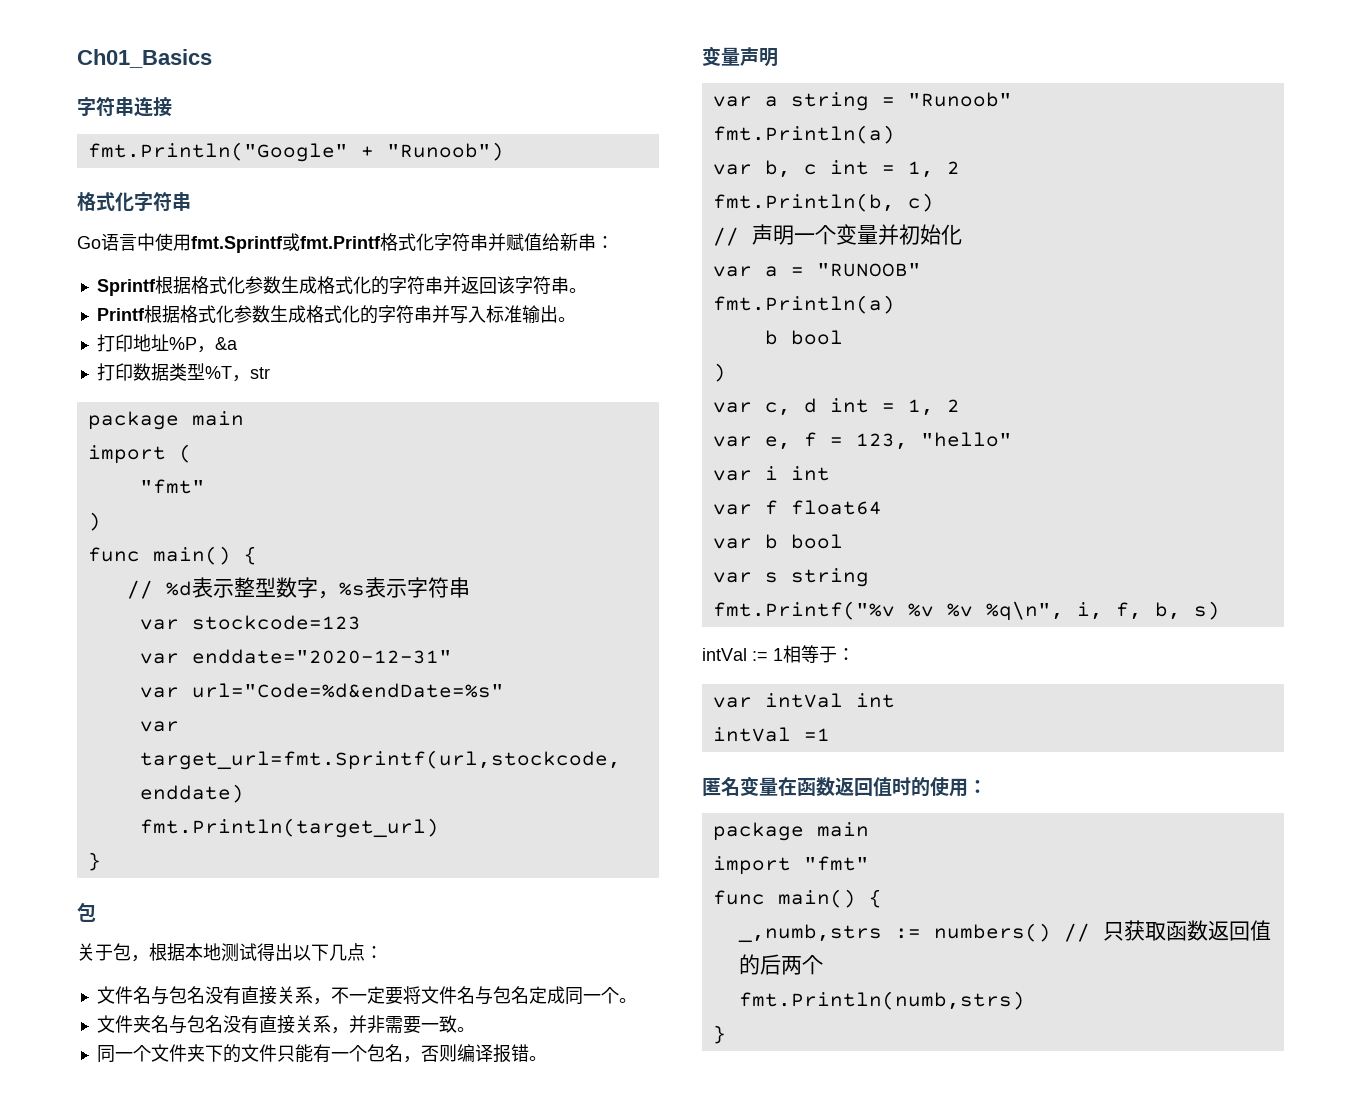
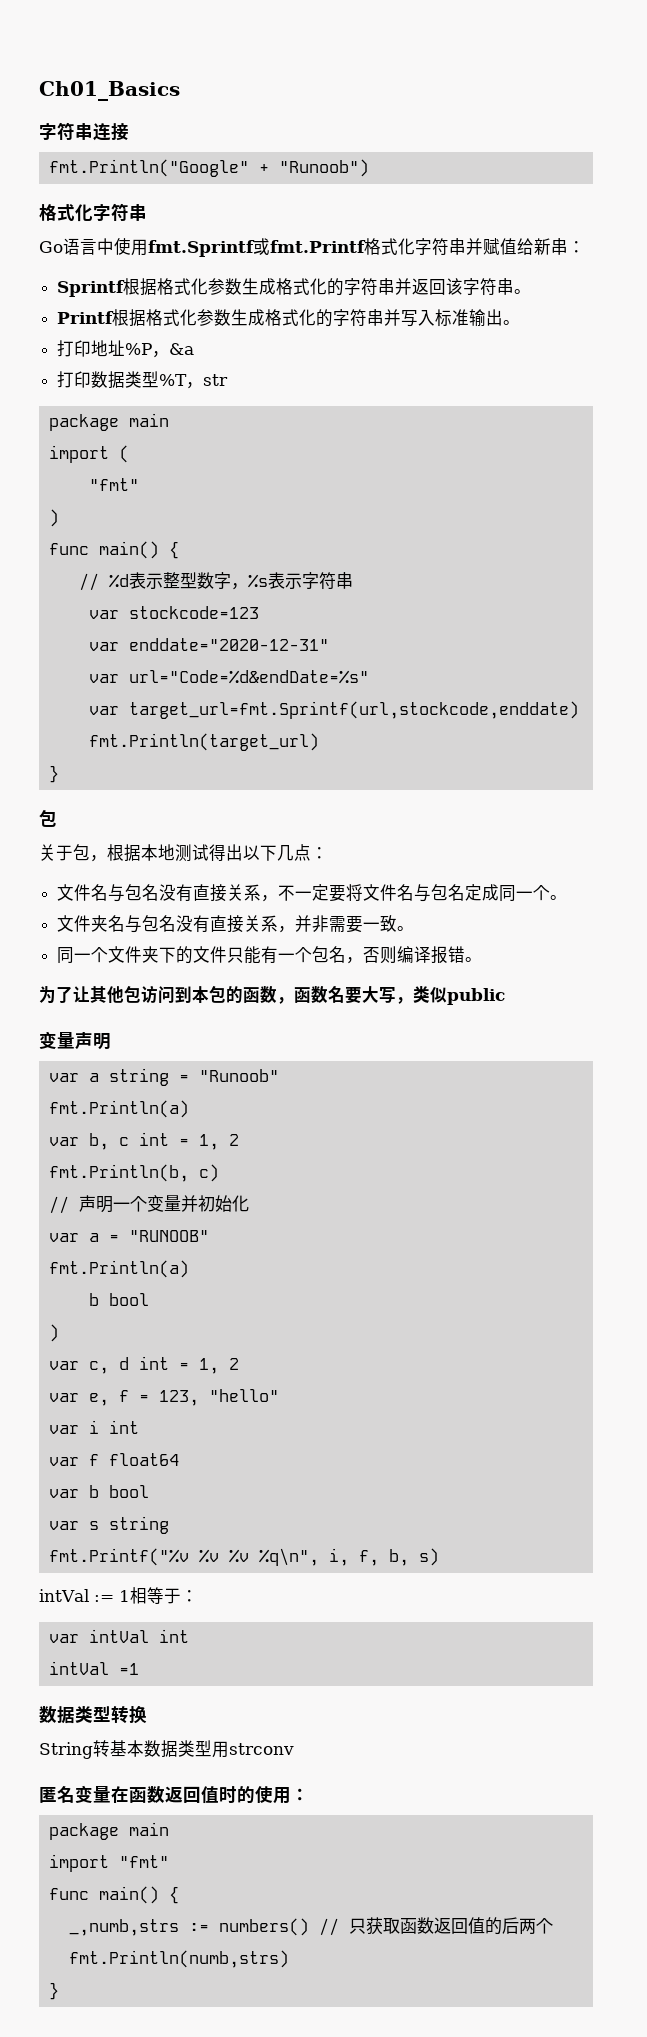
+ 为了让其他包访问到本包的函数，函数名要大写，类似public
+ 数据类型转换
+ String转基本数据类型用strconv

